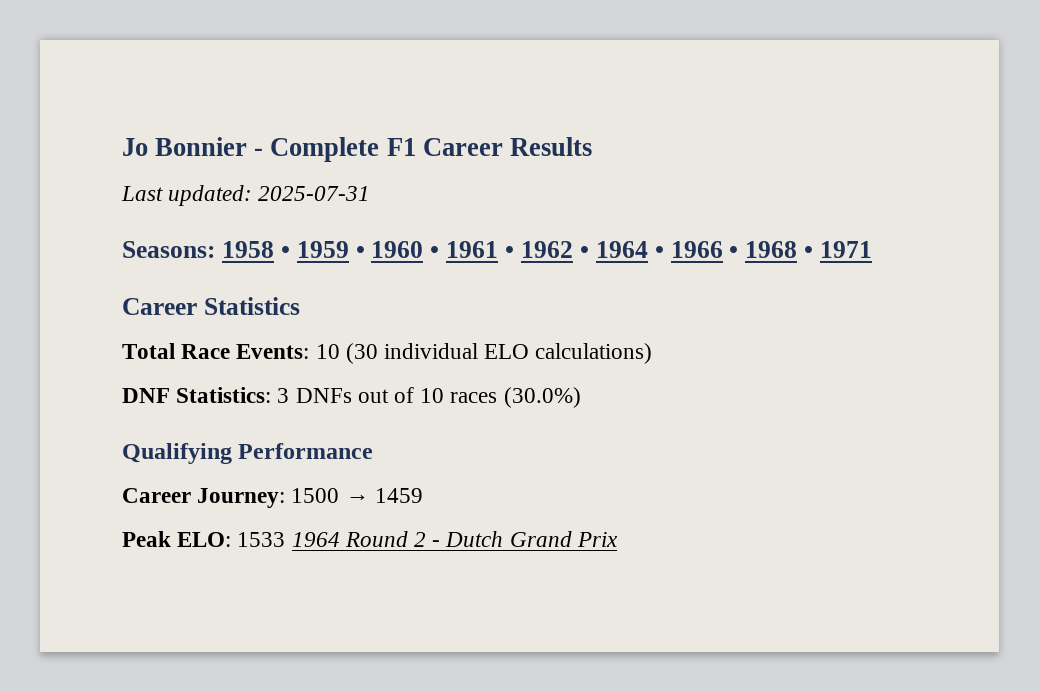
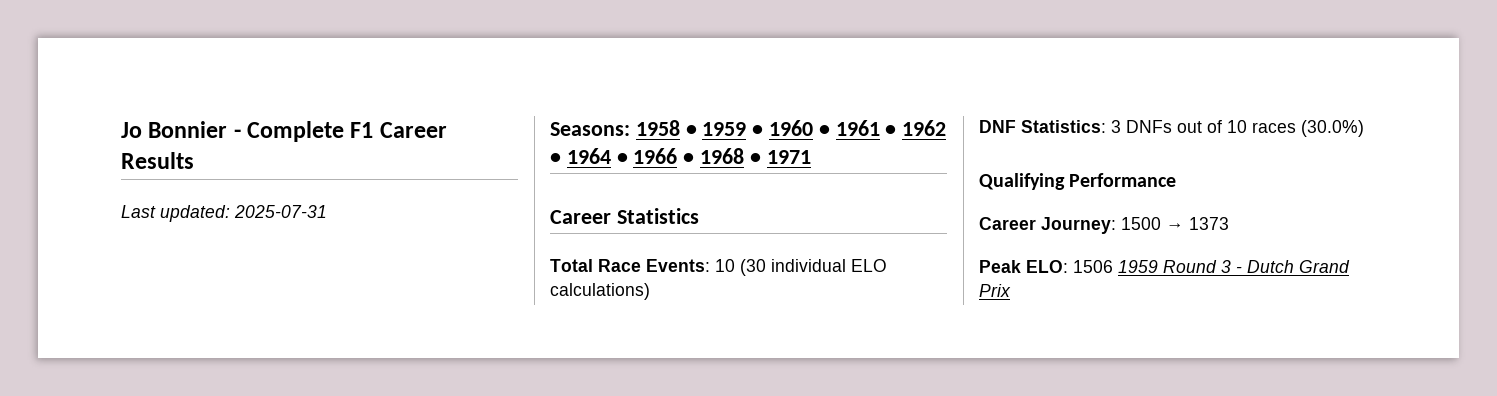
- Career Journey: 1500 → 1459
+ Career Journey: 1500 → 1373
- Peak ELO: 1533 1964 Round 2 - Dutch Grand Prix
+ Peak ELO: 1506 1959 Round 3 - Dutch Grand Prix

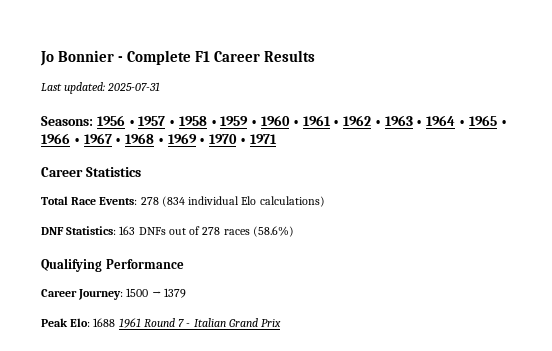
- Seasons: 1958 • 1959 • 1960 • 1961 • 1962 • 1964 • 1966 • 1968 • 1971
+ Seasons: 1956 • 1957 • 1958 • 1959 • 1960 • 1961 • 1962 • 1963 • 1964 • 1965 • 1966 • 1967 • 1968 • 1969 • 1970 • 1971
- Total Race Events: 10 (30 individual ELO calculations)
+ Total Race Events: 278 (834 individual Elo calculations)
- DNF Statistics: 3 DNFs out of 10 races (30.0%)
+ DNF Statistics: 163 DNFs out of 278 races (58.6%)
- Career Journey: 1500 → 1373
+ Career Journey: 1500 → 1379
- Peak ELO: 1506 1959 Round 3 - Dutch Grand Prix
+ Peak Elo: 1688 1961 Round 7 - Italian Grand Prix

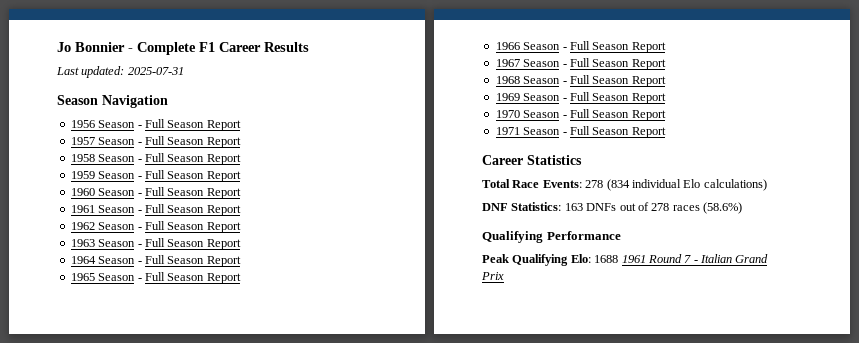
- Seasons: 1956 • 1957 • 1958 • 1959 • 1960 • 1961 • 1962 • 1963 • 1964 • 1965 • 1966 • 1967 • 1968 • 1969 • 1970 • 1971
+ Season Navigation
+ 1956 Season - Full Season Report
+ 1957 Season - Full Season Report
+ 1958 Season - Full Season Report
+ 1959 Season - Full Season Report
+ 1960 Season - Full Season Report
+ 1961 Season - Full Season Report
+ 1962 Season - Full Season Report
+ 1963 Season - Full Season Report
+ 1964 Season - Full Season Report
+ 1965 Season - Full Season Report
+ 1966 Season - Full Season Report
+ 1967 Season - Full Season Report
+ 1968 Season - Full Season Report
+ 1969 Season - Full Season Report
+ 1970 Season - Full Season Report
+ 1971 Season - Full Season Report
- Career Journey: 1500 → 1379
- Peak Elo: 1688 1961 Round 7 - Italian Grand Prix
+ Peak Qualifying Elo: 1688 1961 Round 7 - Italian Grand Prix

